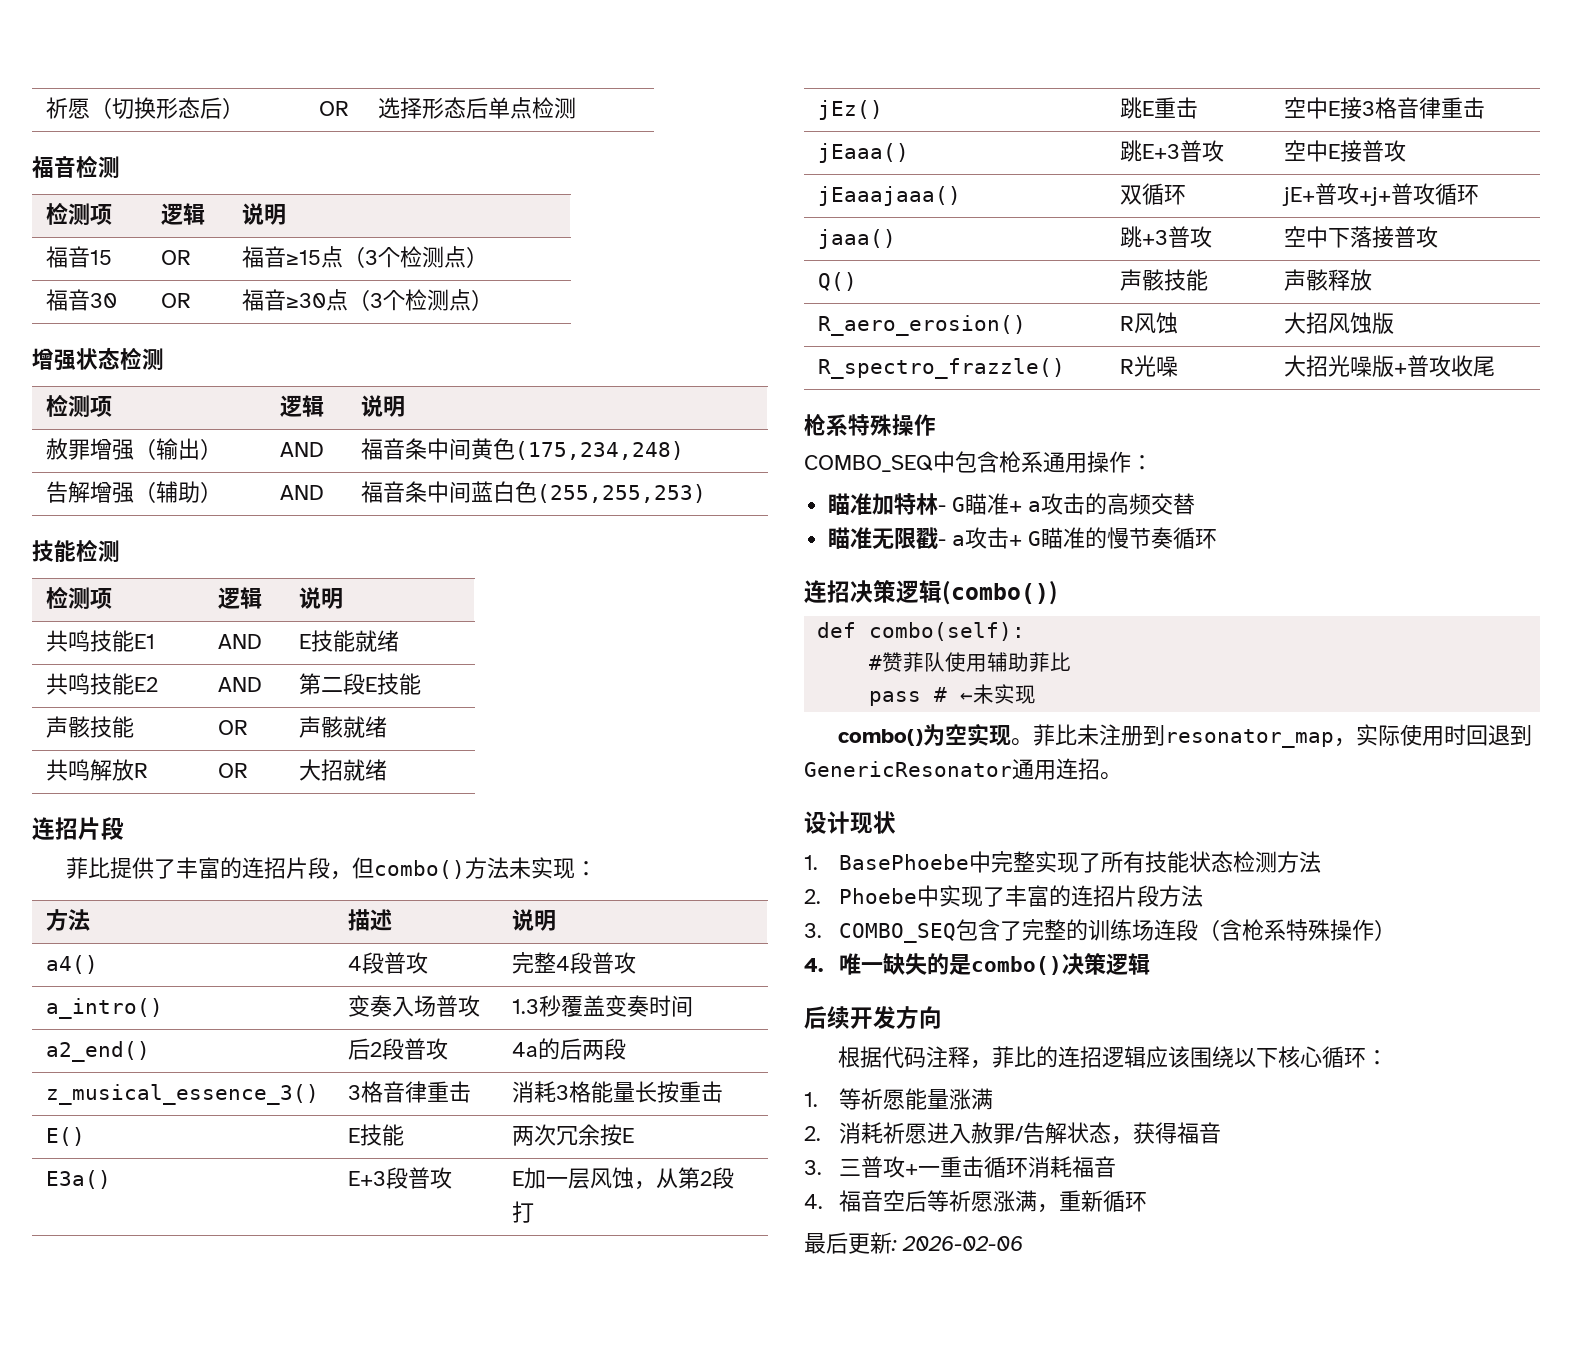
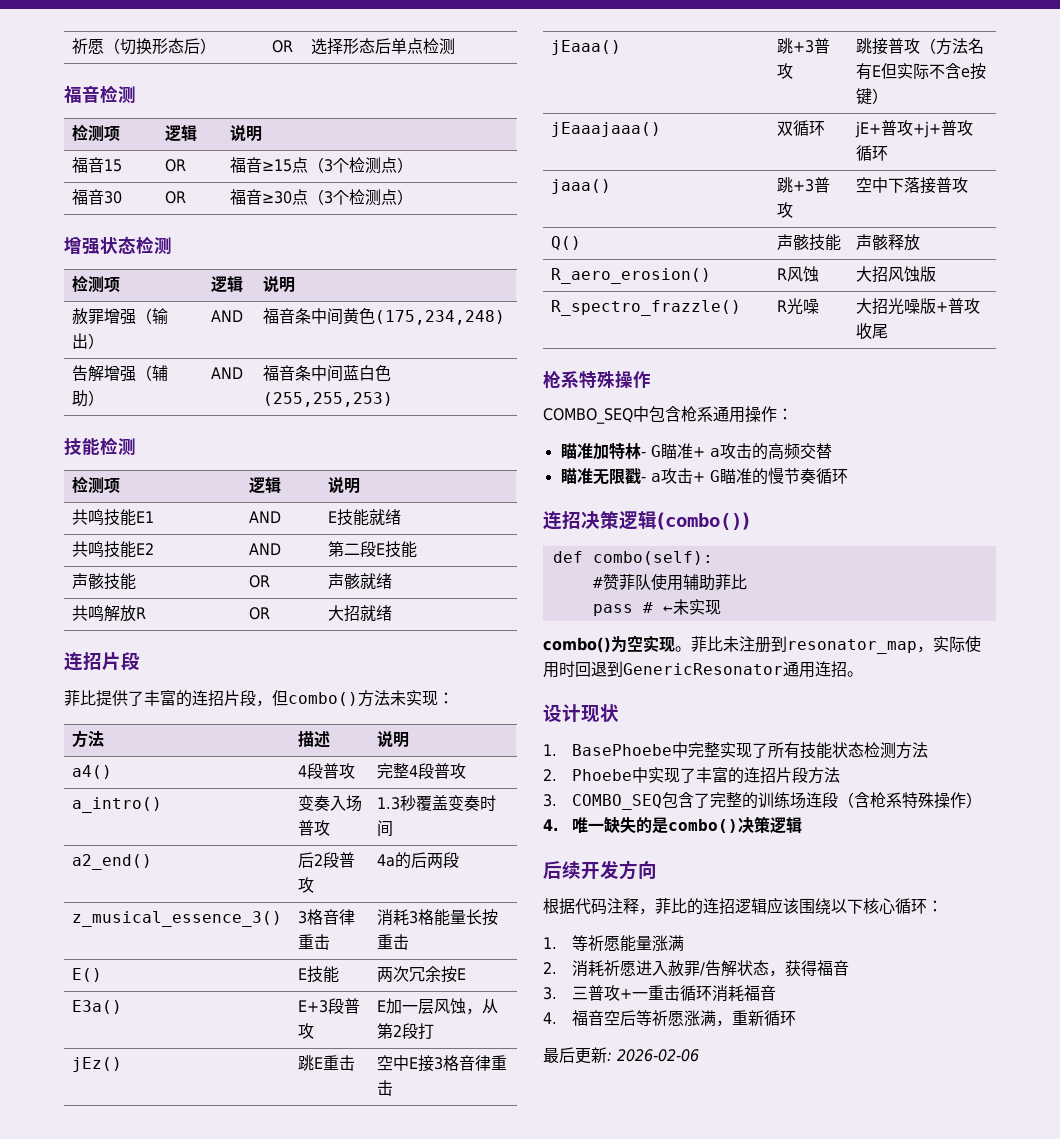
- jEaaa() | 跳E+3普攻 | 空中E接普攻
+ jEaaa() | 跳+3普攻 | 跳接普攻（方法名有E但实际不含e按键）

